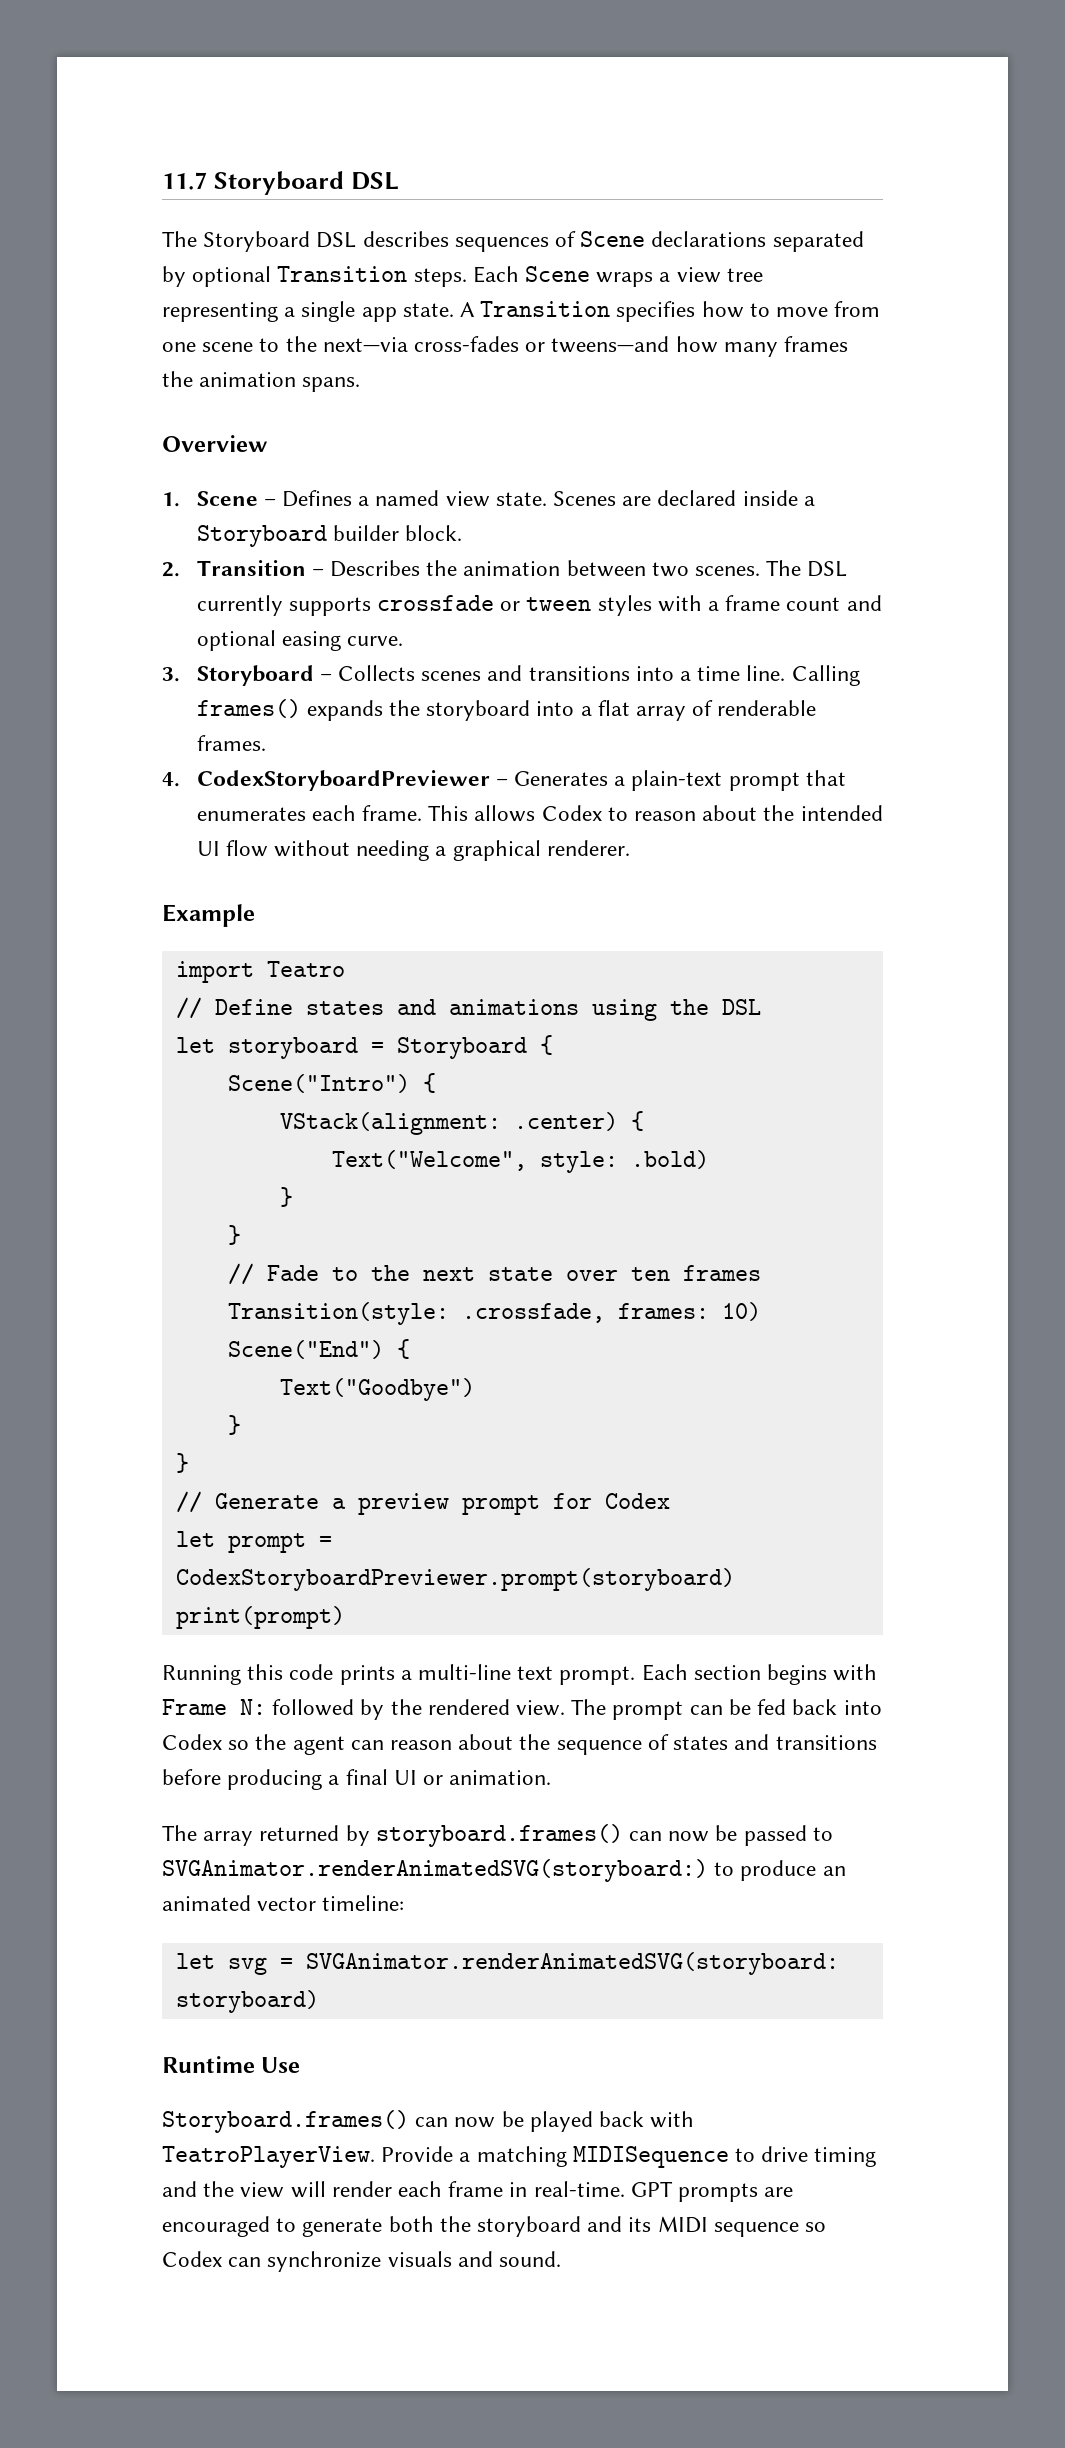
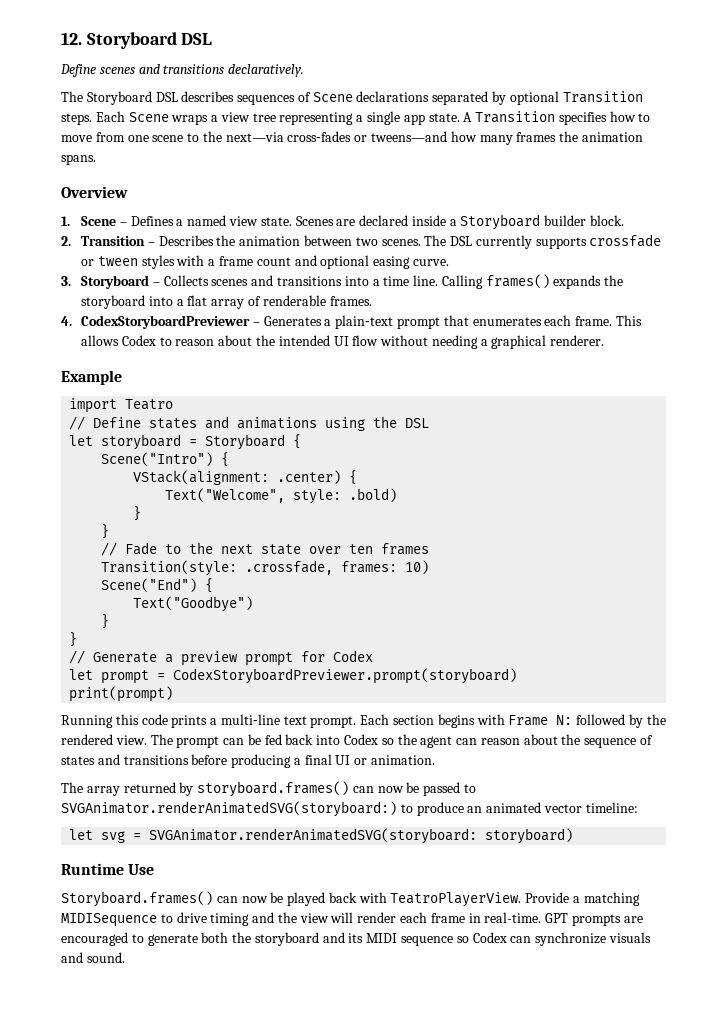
- 11.7 Storyboard DSL
+ 12. Storyboard DSL
+ Define scenes and transitions declaratively.

